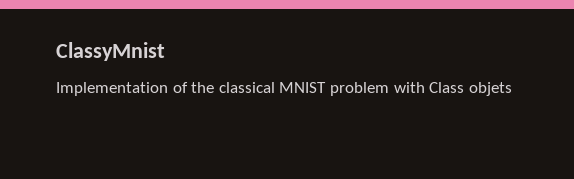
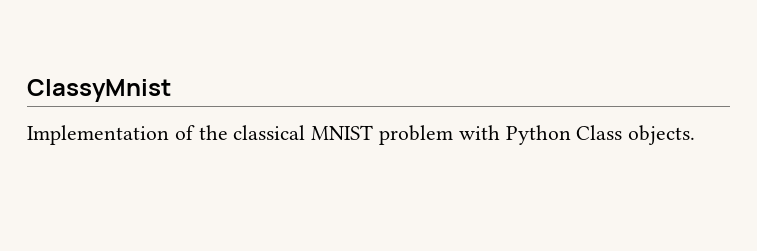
- Implementation of the classical MNIST problem with Class objets
+ Implementation of the classical MNIST problem with Python Class objects.

